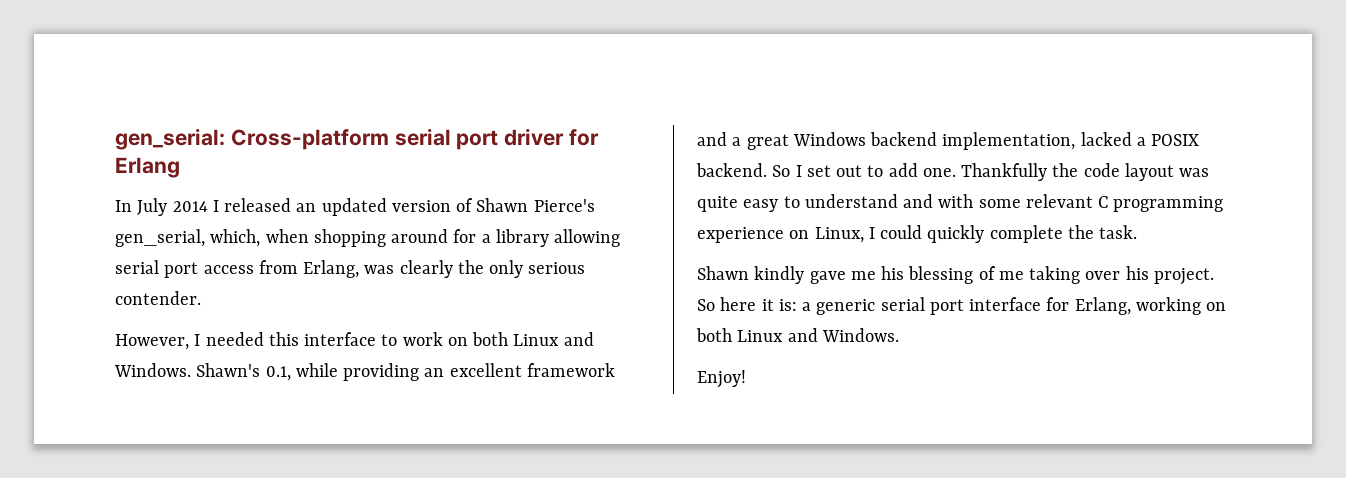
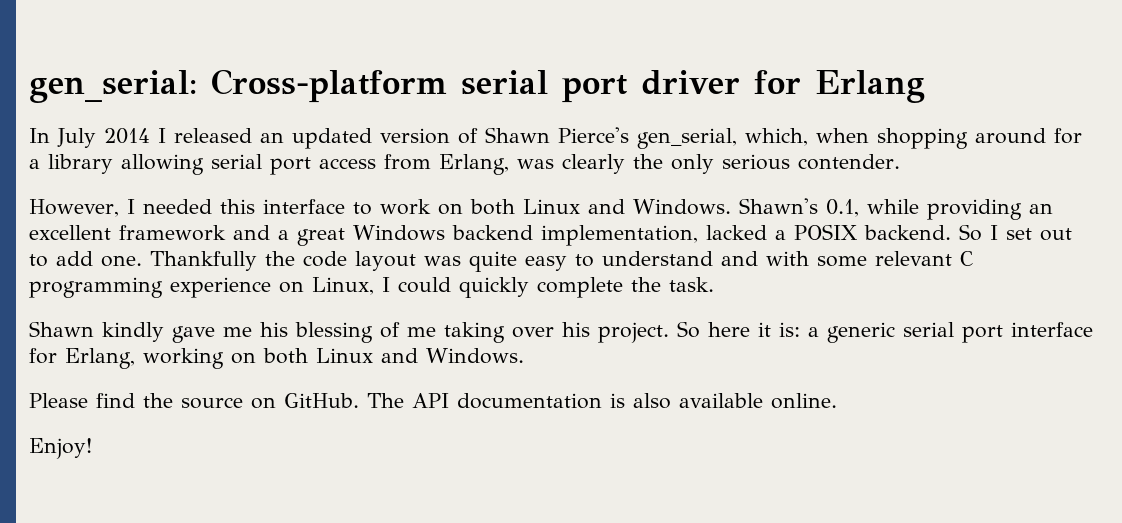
+ Please find the source on GitHub. The API documentation is also available online.

